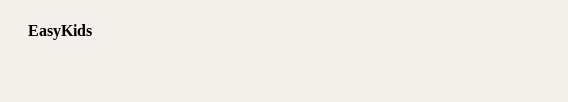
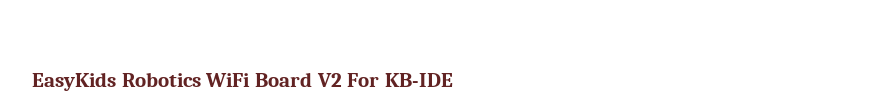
- EasyKids
+ EasyKids Robotics WiFi Board V2 For KB-IDE

